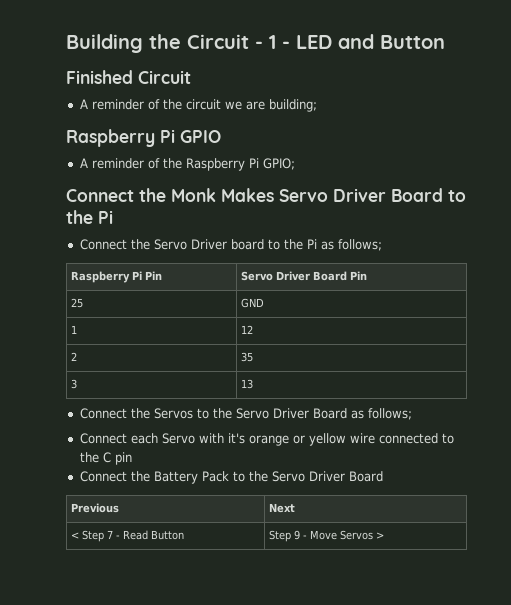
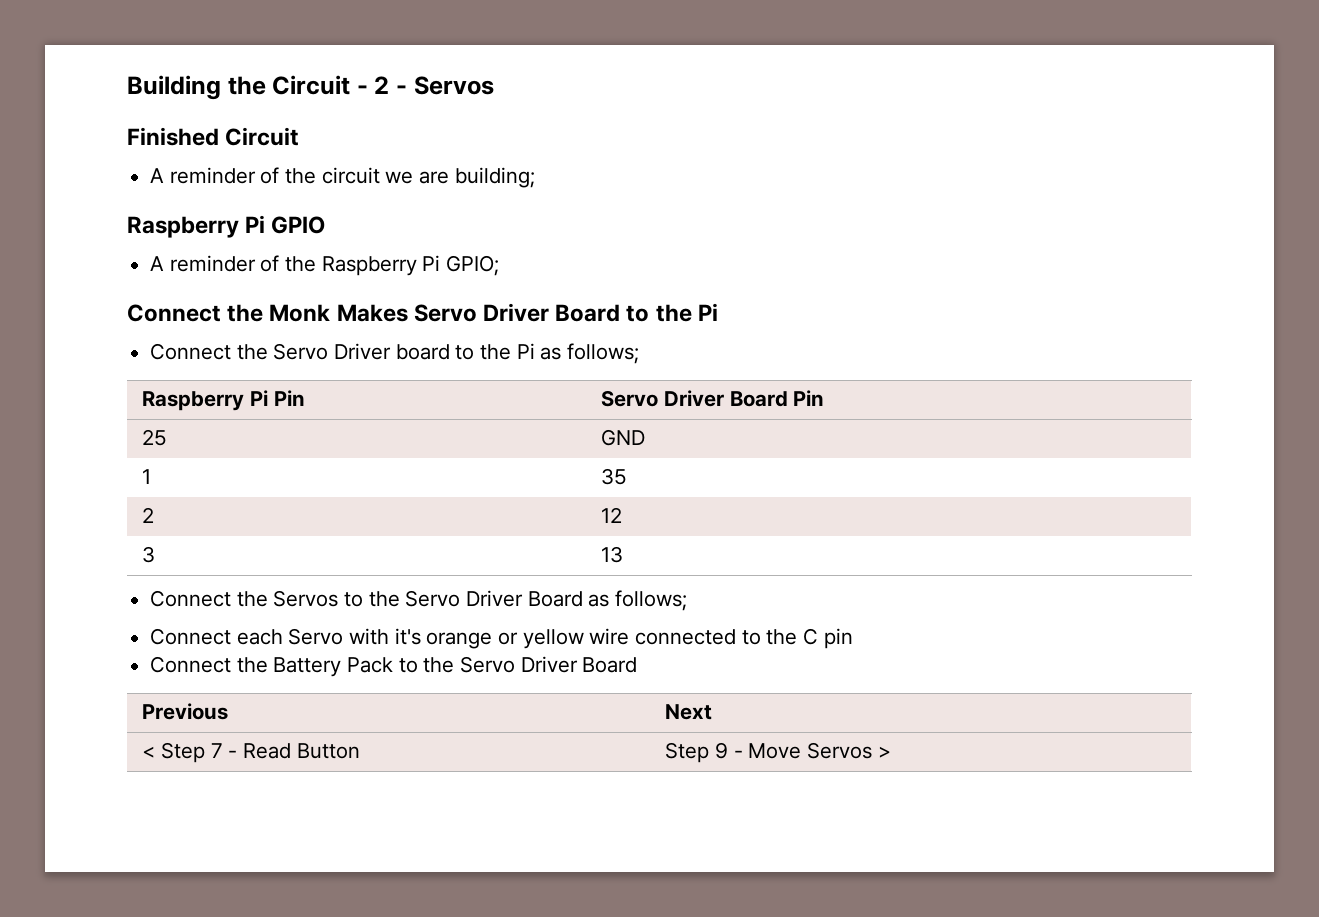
- Building the Circuit - 1 - LED and Button
+ Building the Circuit - 2 - Servos
- 1 | 12
+ 1 | 35
- 2 | 35
+ 2 | 12

